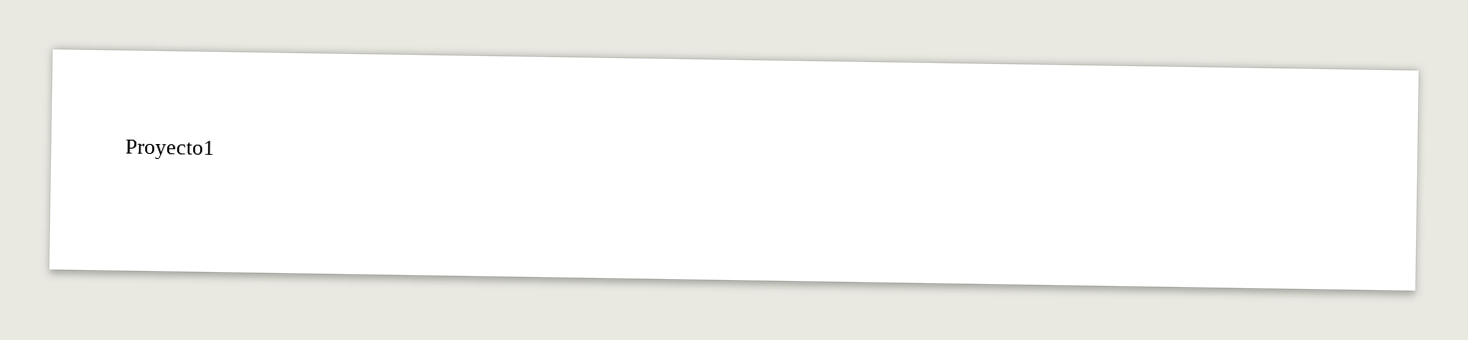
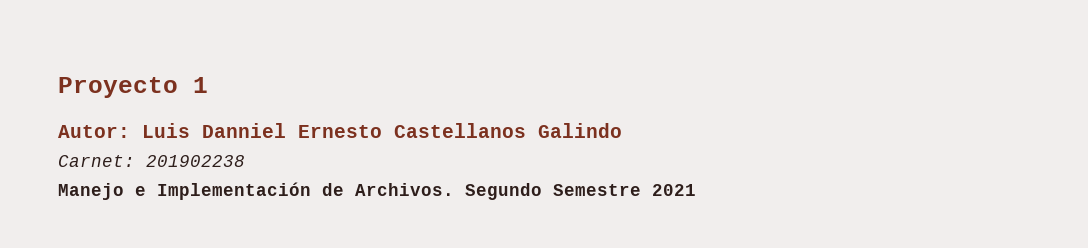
- Proyecto1
+ Proyecto 1
+ Autor: Luis Danniel Ernesto Castellanos Galindo
+ Carnet: 201902238
+ Manejo e Implementación de Archivos. Segundo Semestre 2021

